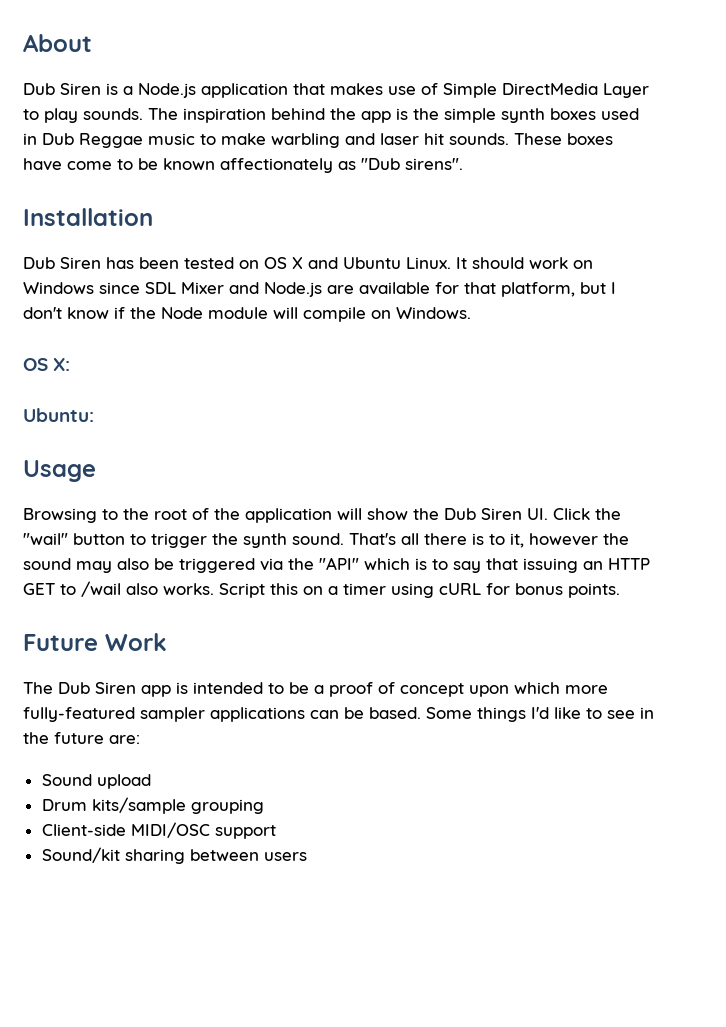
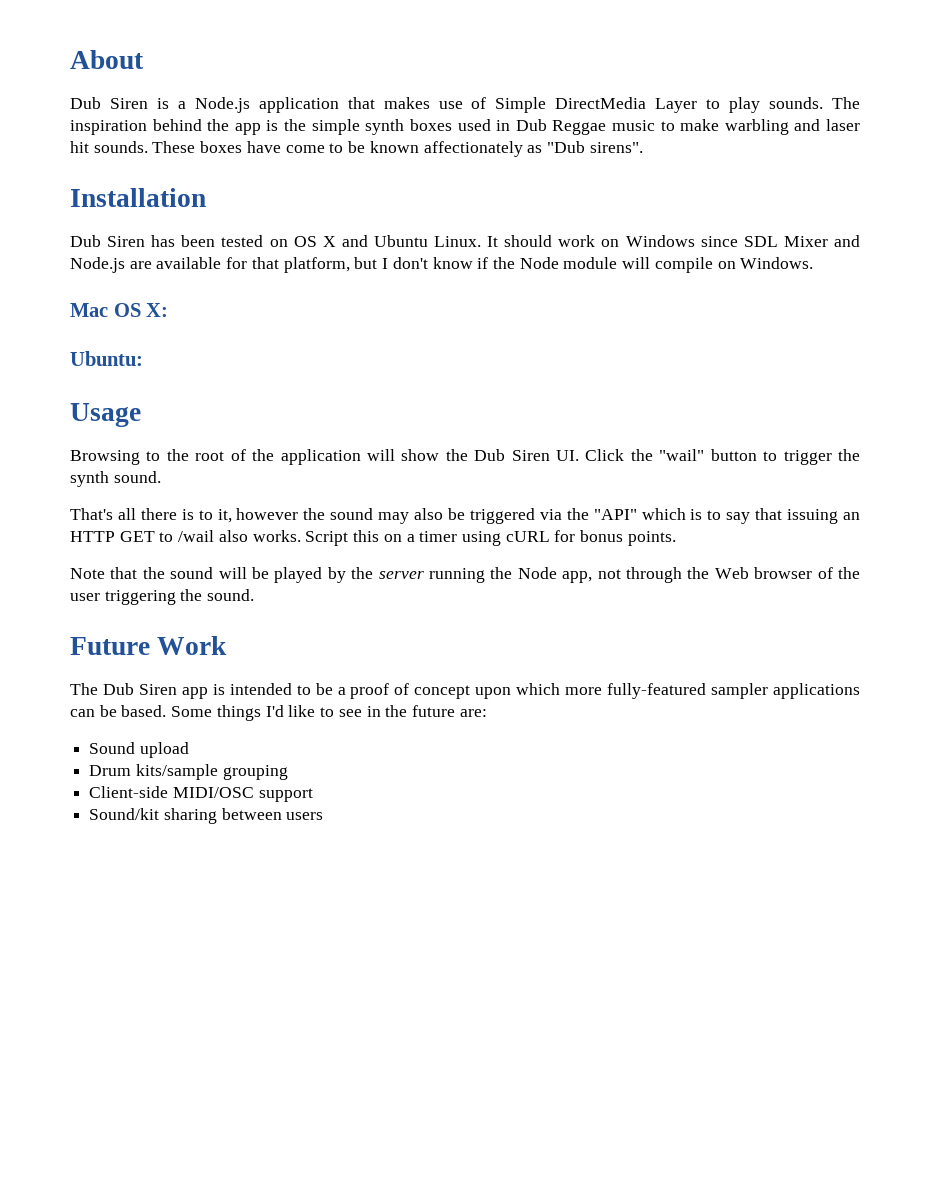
- OS X:
+ Mac OS X:
- Browsing to the root of the application will show the Dub Siren UI. Click the "wail" button to trigger the synth sound. That's all there is to it, however the sound may also be triggered via the "API" which is to say that issuing an HTTP GET to /wail also works.
+ Browsing to the root of the application will show the Dub Siren UI. Click the "wail" button to trigger the synth sound.
+ That's all there is to it, however the sound may also be triggered via the "API" which is to say that issuing an HTTP GET to /wail also works.
+ Note that the sound will be played by the server running the Node app, not through the Web browser of the user triggering the sound.

